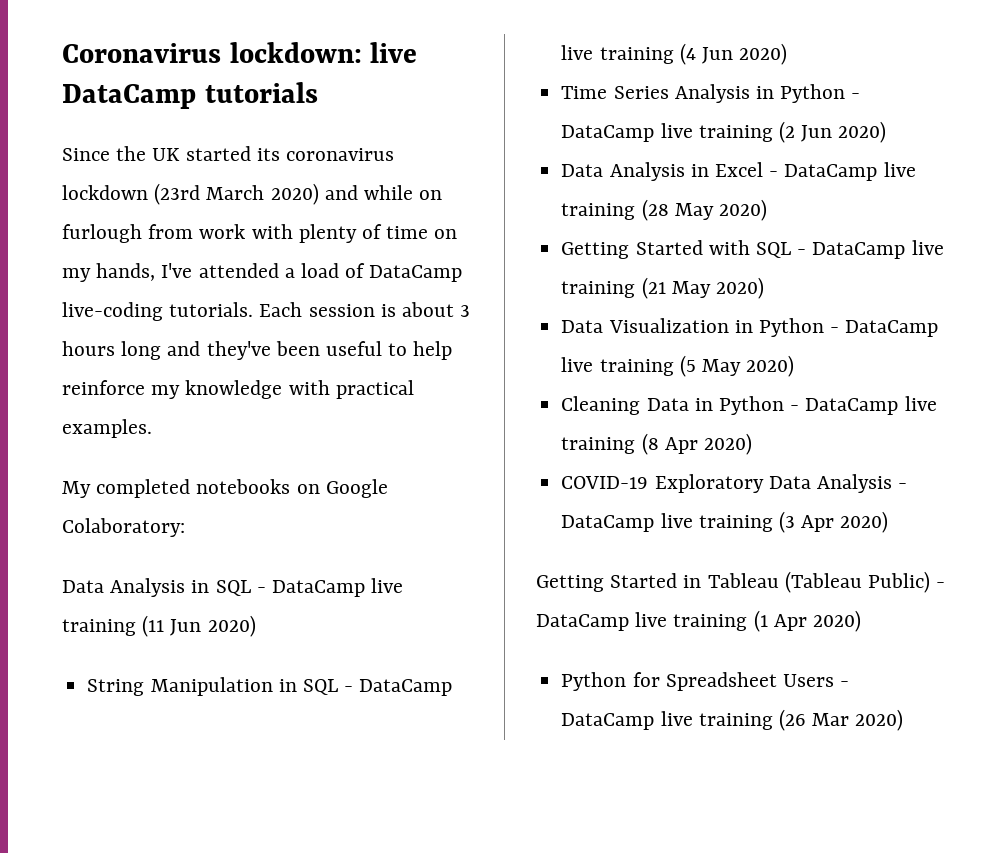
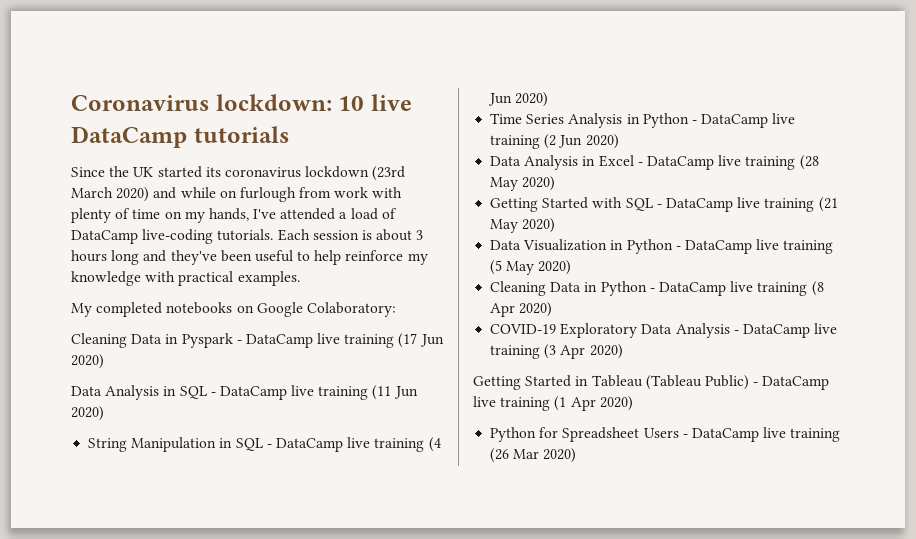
- Coronavirus lockdown: live DataCamp tutorials
+ Coronavirus lockdown: 10 live DataCamp tutorials
+ Cleaning Data in Pyspark - DataCamp live training (17 Jun 2020)

